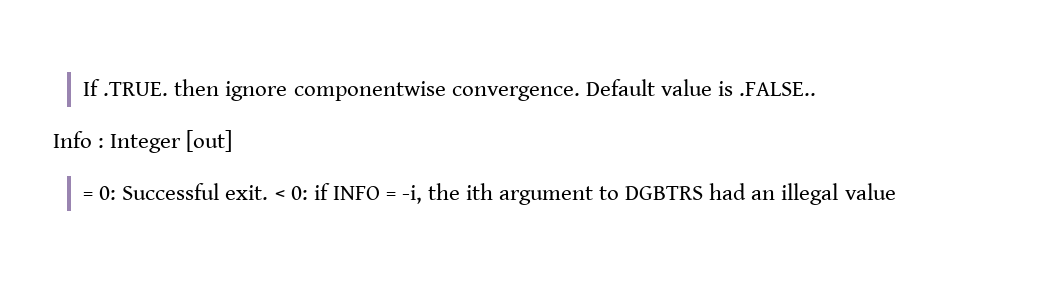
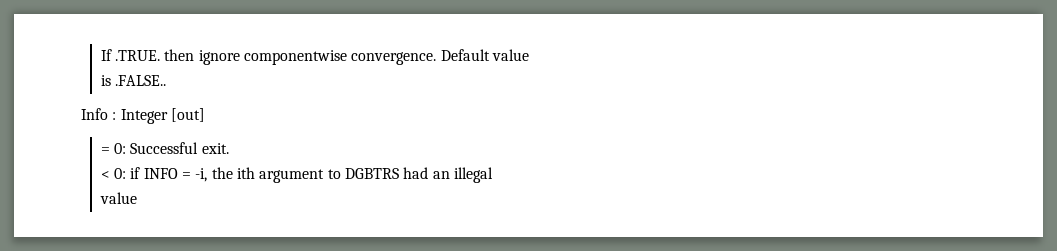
- Default value is .FALSE..
+ Default value
+ is .FALSE..
- = 0: Successful exit. < 0: if INFO = -i, the ith argument to DGBTRS had an illegal value
+ = 0: Successful exit.
+ < 0: if INFO = -i, the ith argument to DGBTRS had an illegal
+ value

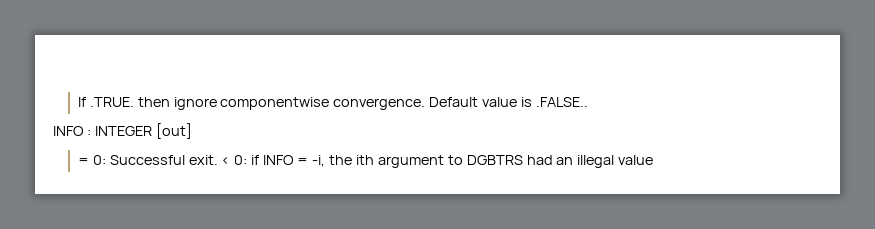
- Default value
- is .FALSE..
+ Default value is .FALSE..
- Info : Integer [out]
+ INFO : INTEGER [out]
- = 0: Successful exit.
- < 0: if INFO = -i, the ith argument to DGBTRS had an illegal
- value
+ = 0: Successful exit. < 0: if INFO = -i, the ith argument to DGBTRS had an illegal value

